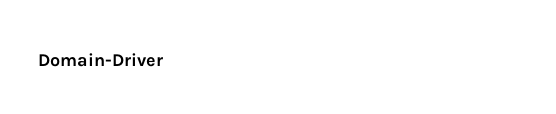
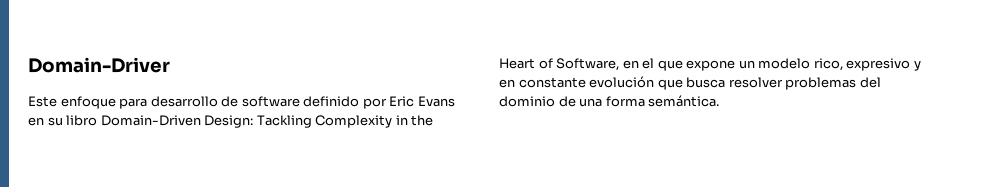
+ Este enfoque para desarrollo de software definido por Eric Evans en su libro Domain-Driven Design: Tackling Complexity in the Heart of Software, en el que expone un modelo rico, expresivo y en constante evolución que busca resolver problemas del dominio de una forma semántica.

